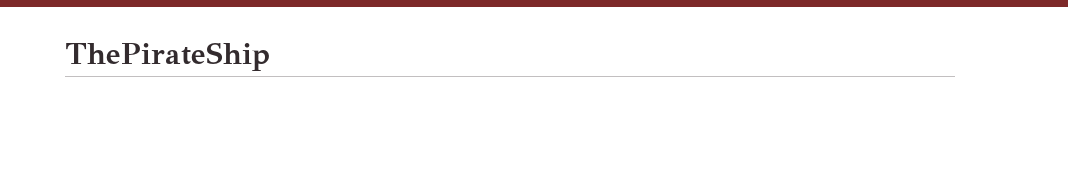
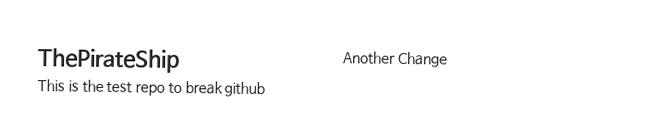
+ This is the test repo to break github Another Change

